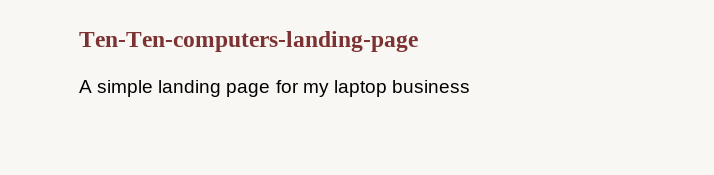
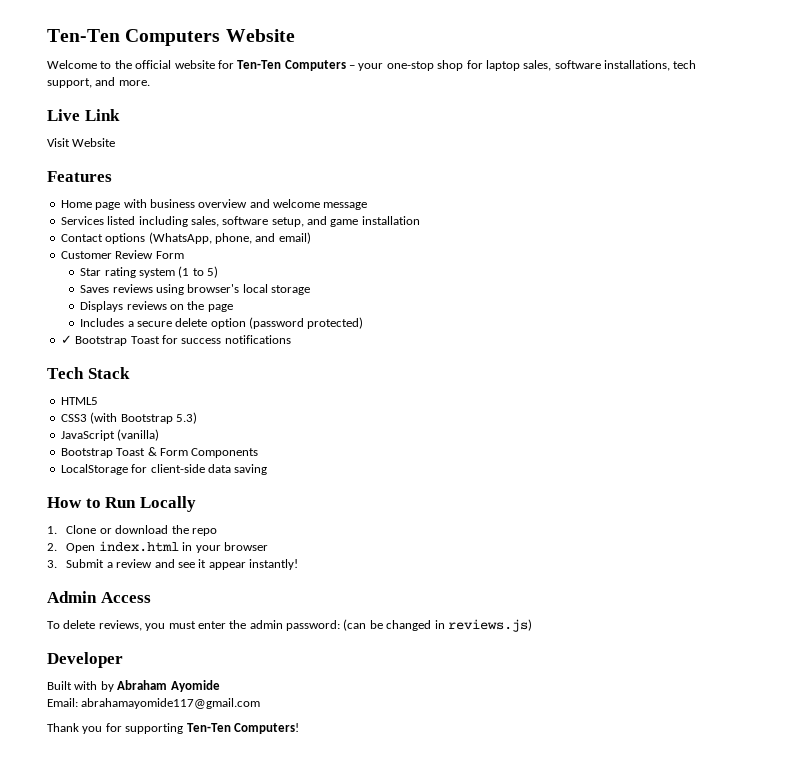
- Ten-Ten-computers-landing-page
- A simple landing page for my laptop business
+ Ten-Ten Computers Website
+ Welcome to the official website for Ten-Ten Computers – your one-stop shop for laptop sales, software installations, tech support, and more.
+ Live Link
+ Visit Website
+ Features
+ Home page with business overview and welcome message
+ Services listed including sales, software setup, and game installation
+ Contact options (WhatsApp, phone, and email)
+ Customer Review Form
+ Star rating system (1 to 5)
+ Saves reviews using browser's local storage
+ Displays reviews on the page
+ Includes a secure delete option (password protected)
+ ✓ Bootstrap Toast for success notifications
+ Tech Stack
+ HTML5
+ CSS3 (with Bootstrap 5.3)
+ JavaScript (vanilla)
+ Bootstrap Toast & Form Components
+ LocalStorage for client-side data saving
+ How to Run Locally
+ 1. Clone or download the repo
+ 2. Open index.html in your browser
+ 3. Submit a review and see it appear instantly!
+ Admin Access
+ To delete reviews, you must enter the admin password: (can be changed in reviews.js)
+ Developer
+ Built with by Abraham Ayomide
+ Email: abrahamayomide117@gmail.com
+ Thank you for supporting Ten-Ten Computers!

